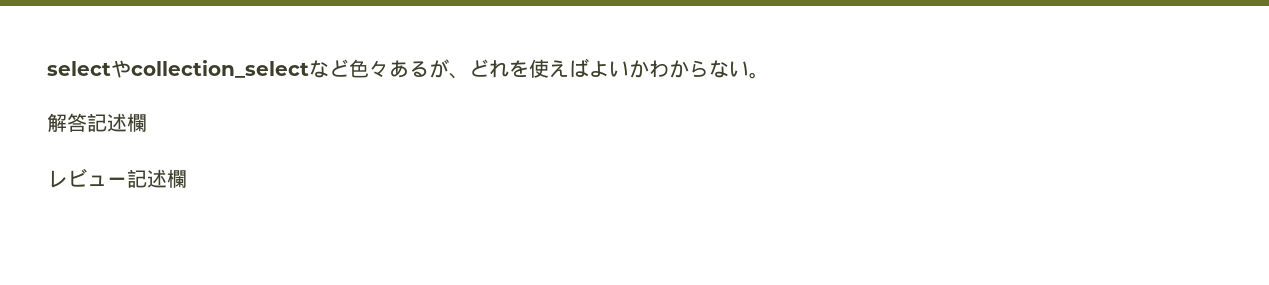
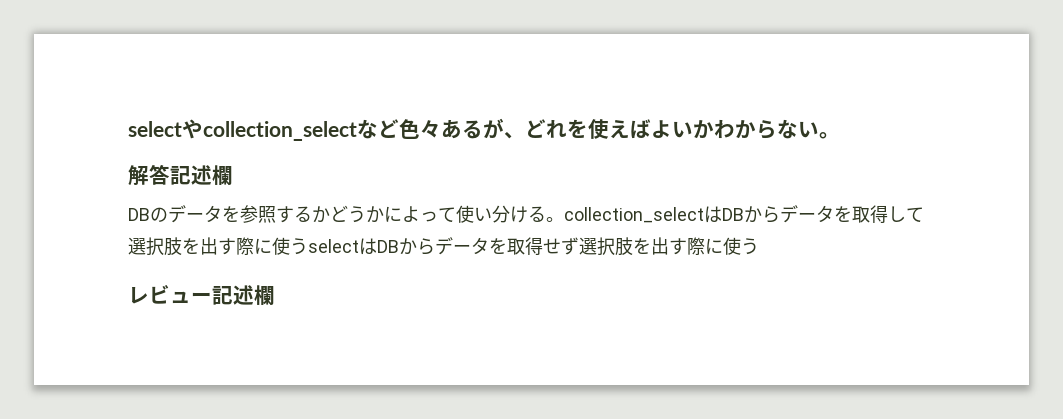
+ DBのデータを参照するかどうかによって使い分ける。collection_selectはDBからデータを取得して選択肢を出す際に使うselectはDBからデータを取得せず選択肢を出す際に使う

